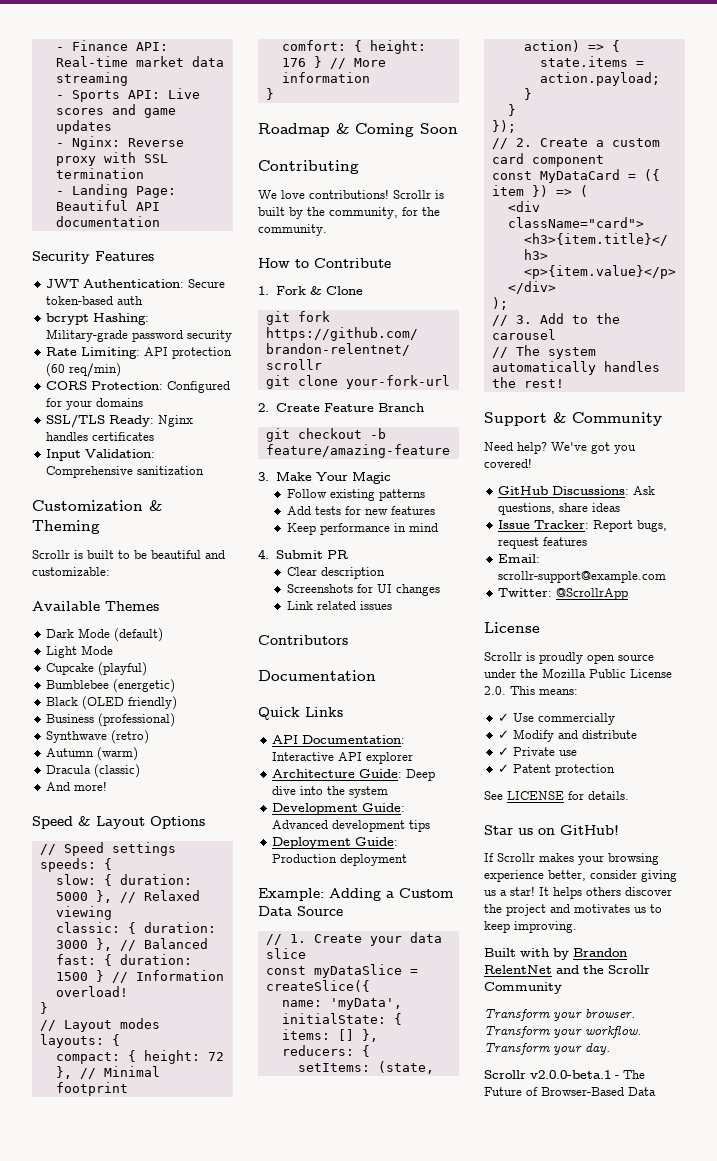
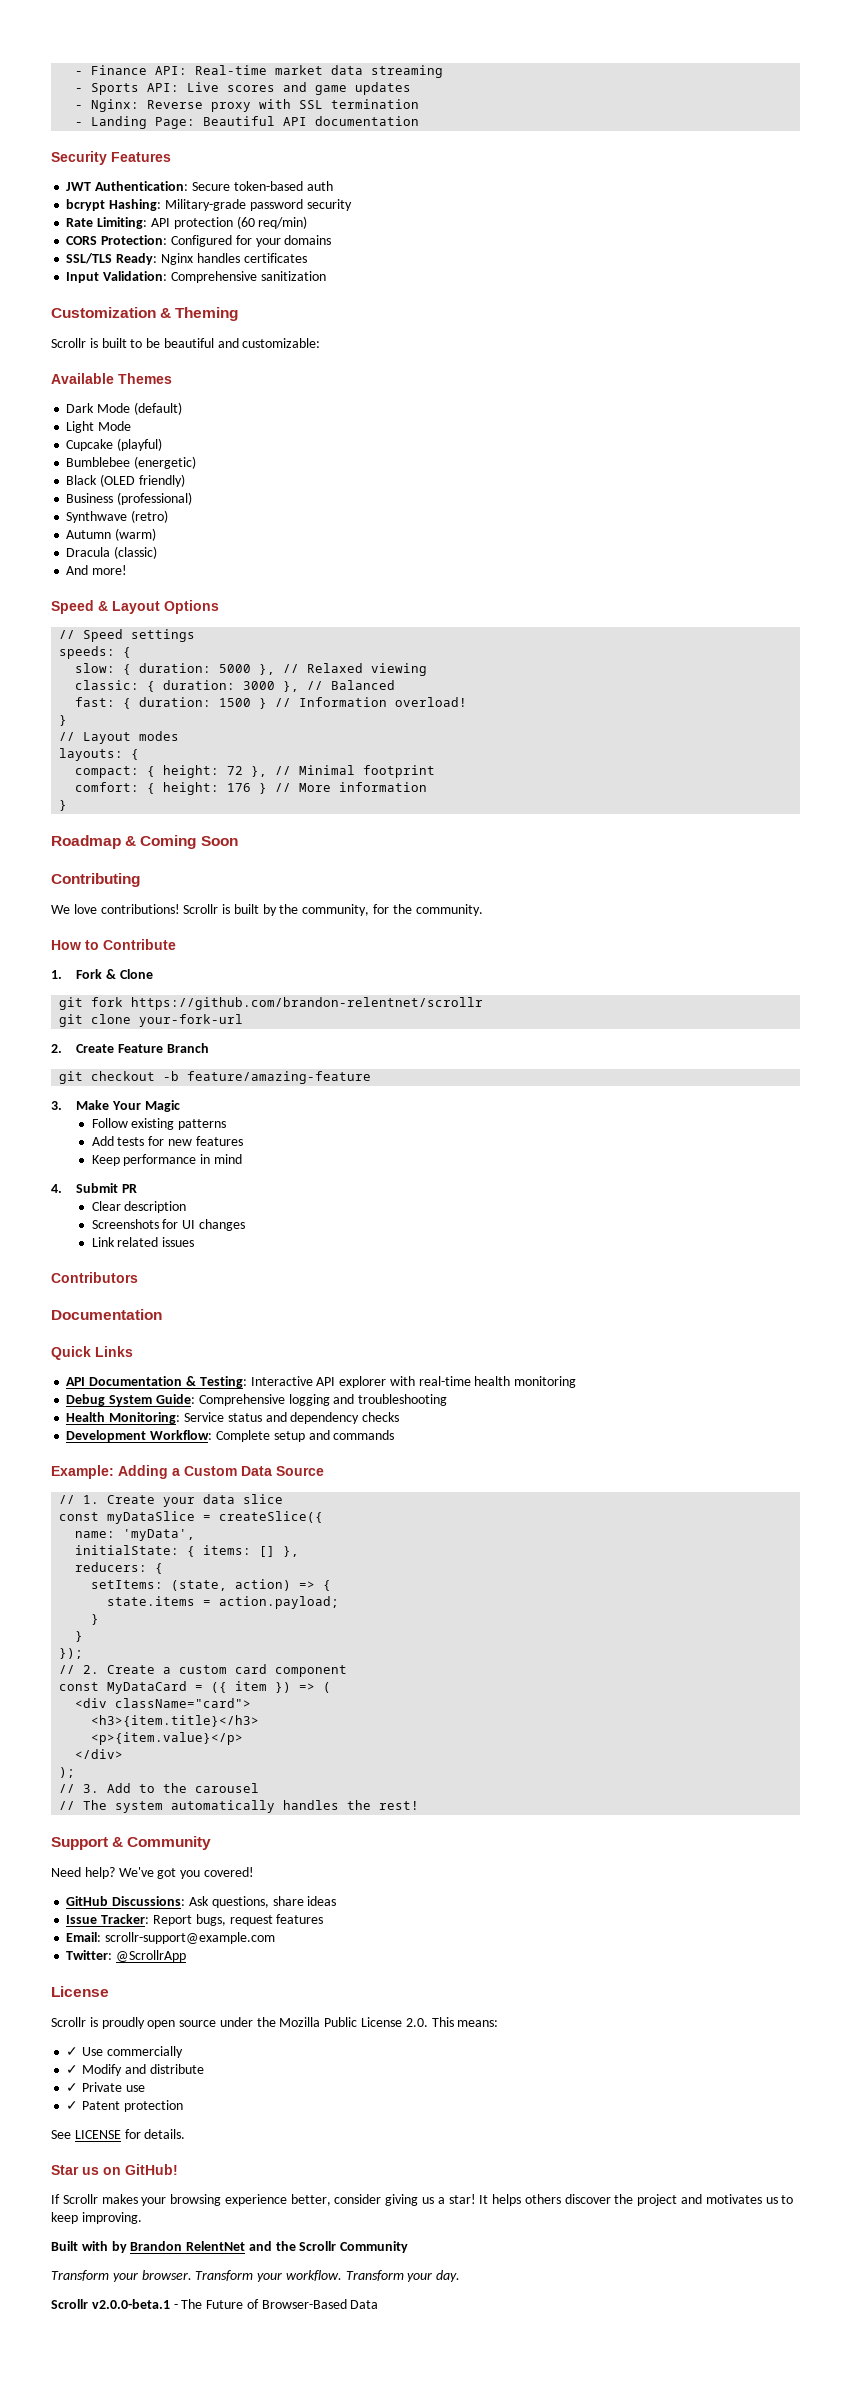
- API Documentation: Interactive API explorer
- Architecture Guide: Deep dive into the system
- Development Guide: Advanced development tips
- Deployment Guide: Production deployment
+ API Documentation & Testing: Interactive API explorer with real-time health monitoring
+ Debug System Guide: Comprehensive logging and troubleshooting
+ Health Monitoring: Service status and dependency checks
+ Development Workflow: Complete setup and commands

